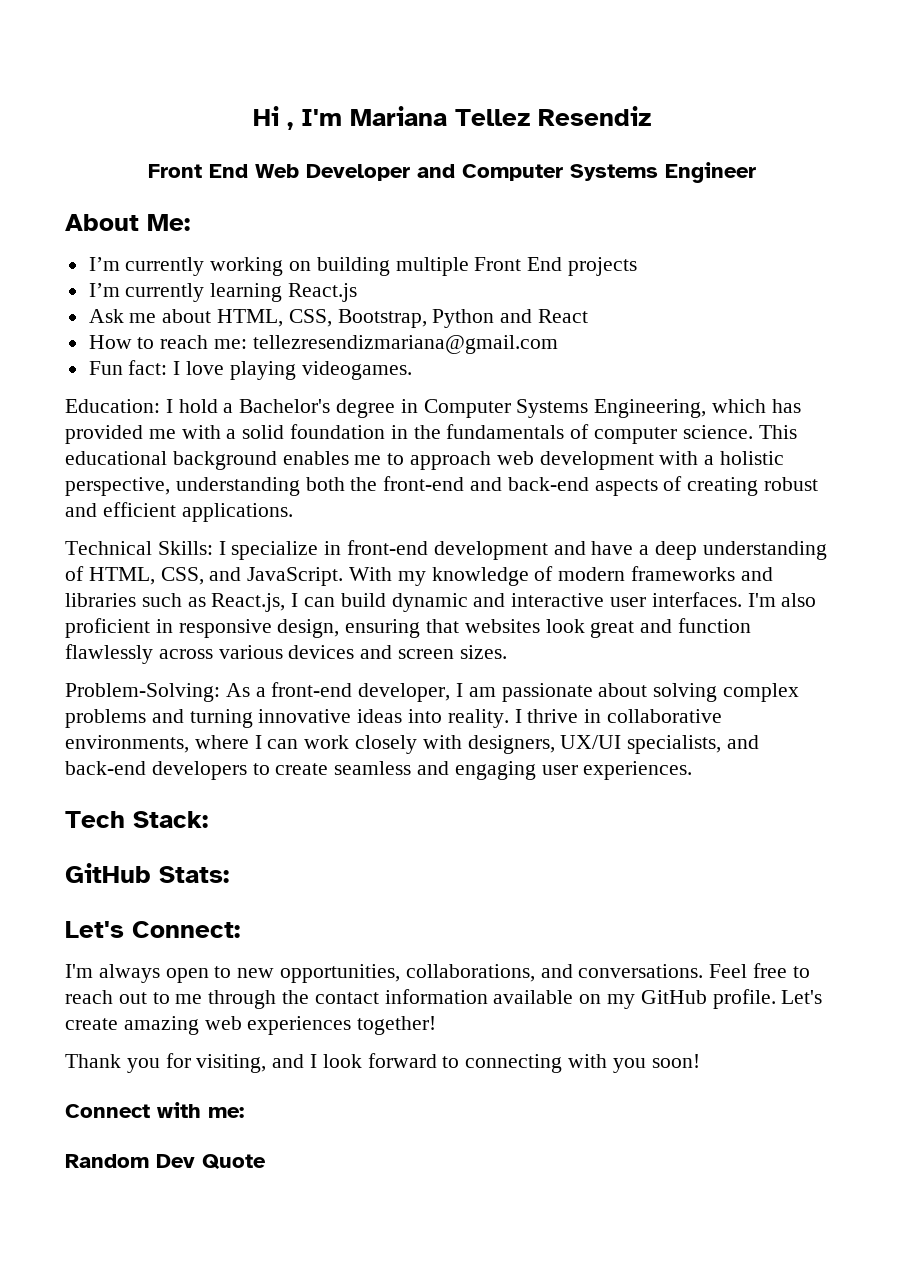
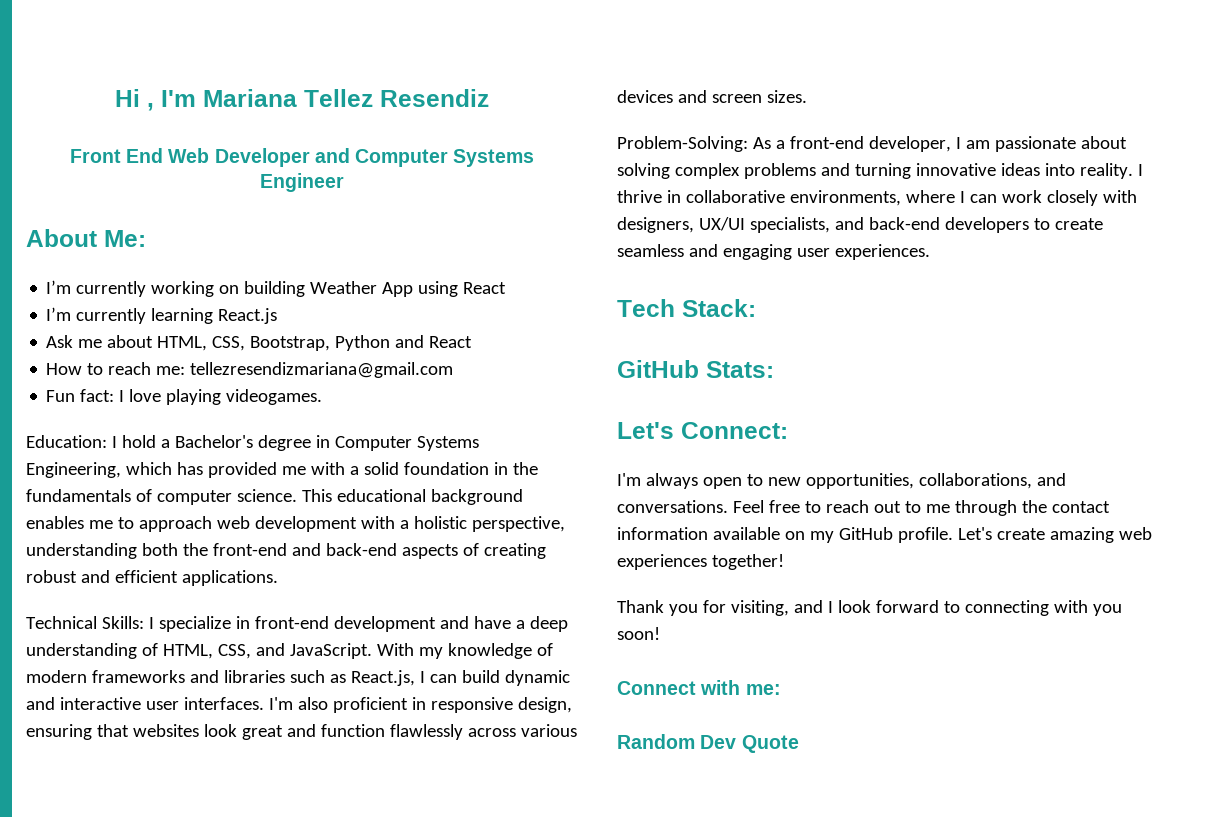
- I’m currently working on building multiple Front End projects
+ I’m currently working on building Weather App using React

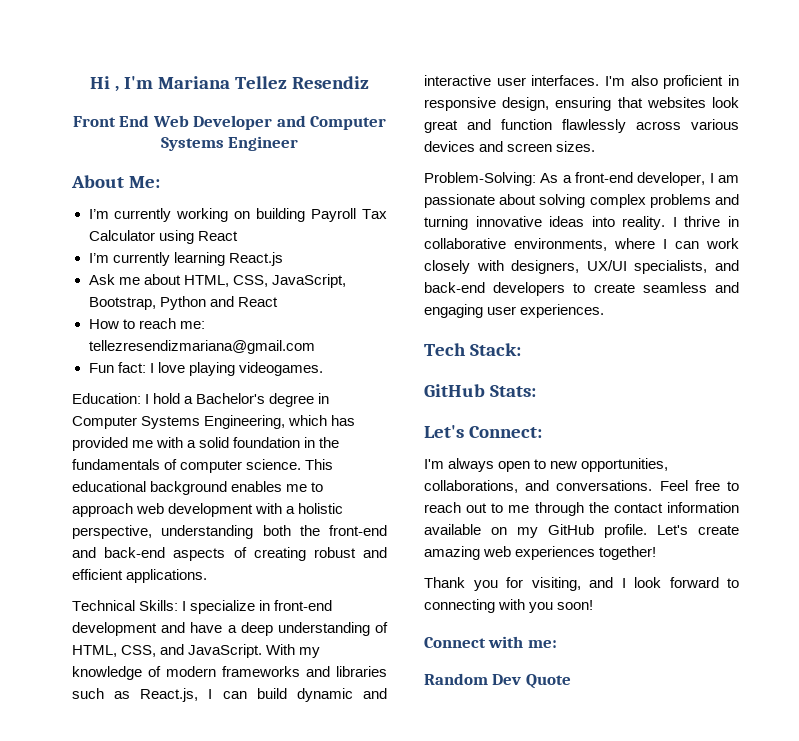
- I’m currently working on building Weather App using React
+ I’m currently working on building Payroll Tax Calculator using React
- Ask me about HTML, CSS, Bootstrap, Python and React
+ Ask me about HTML, CSS, JavaScript, Bootstrap, Python and React

